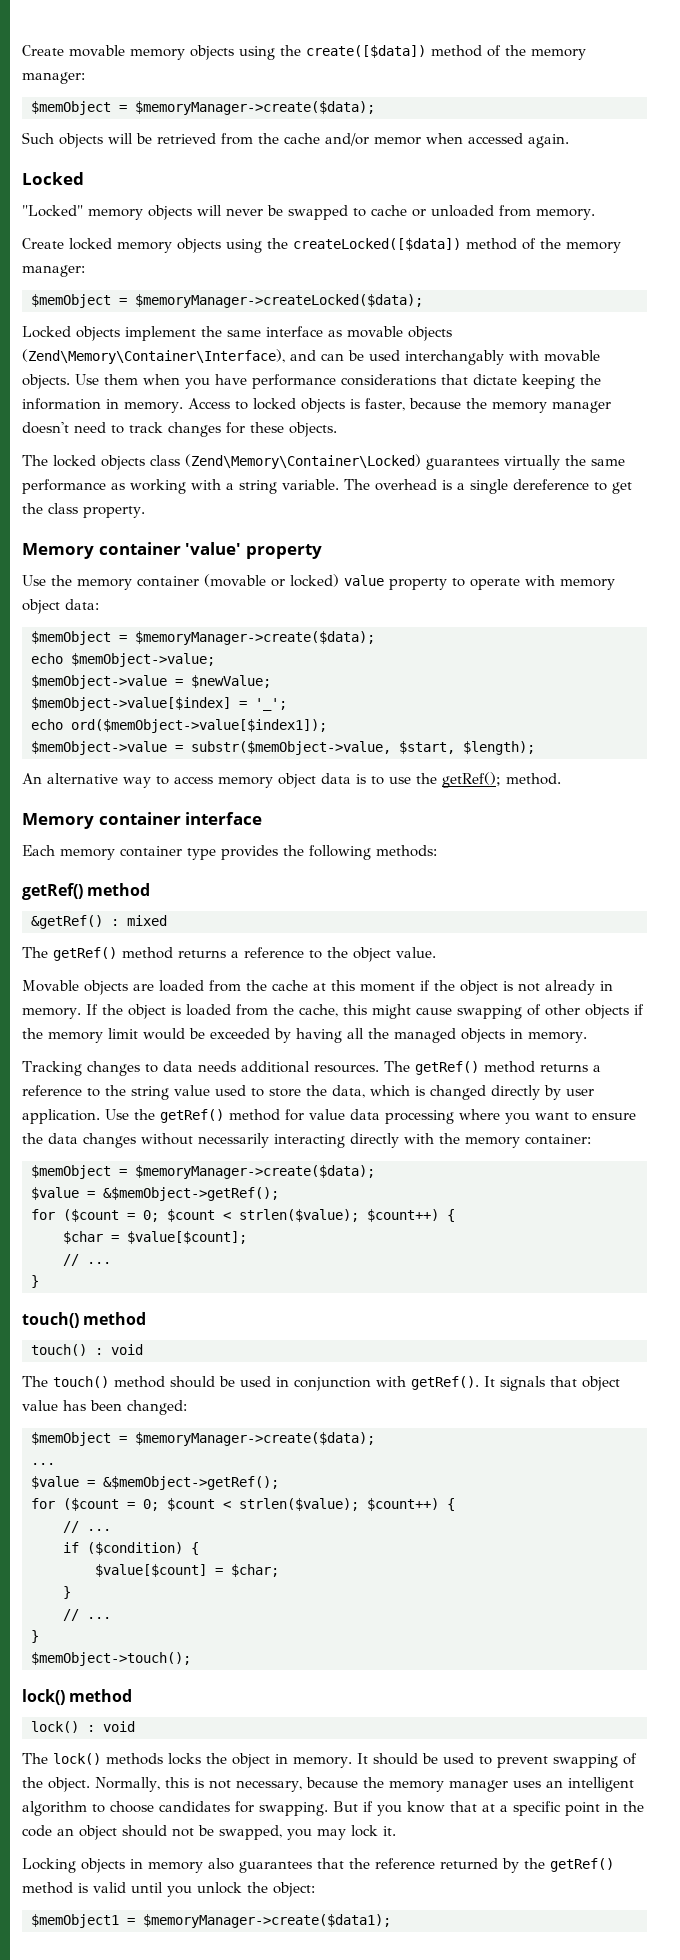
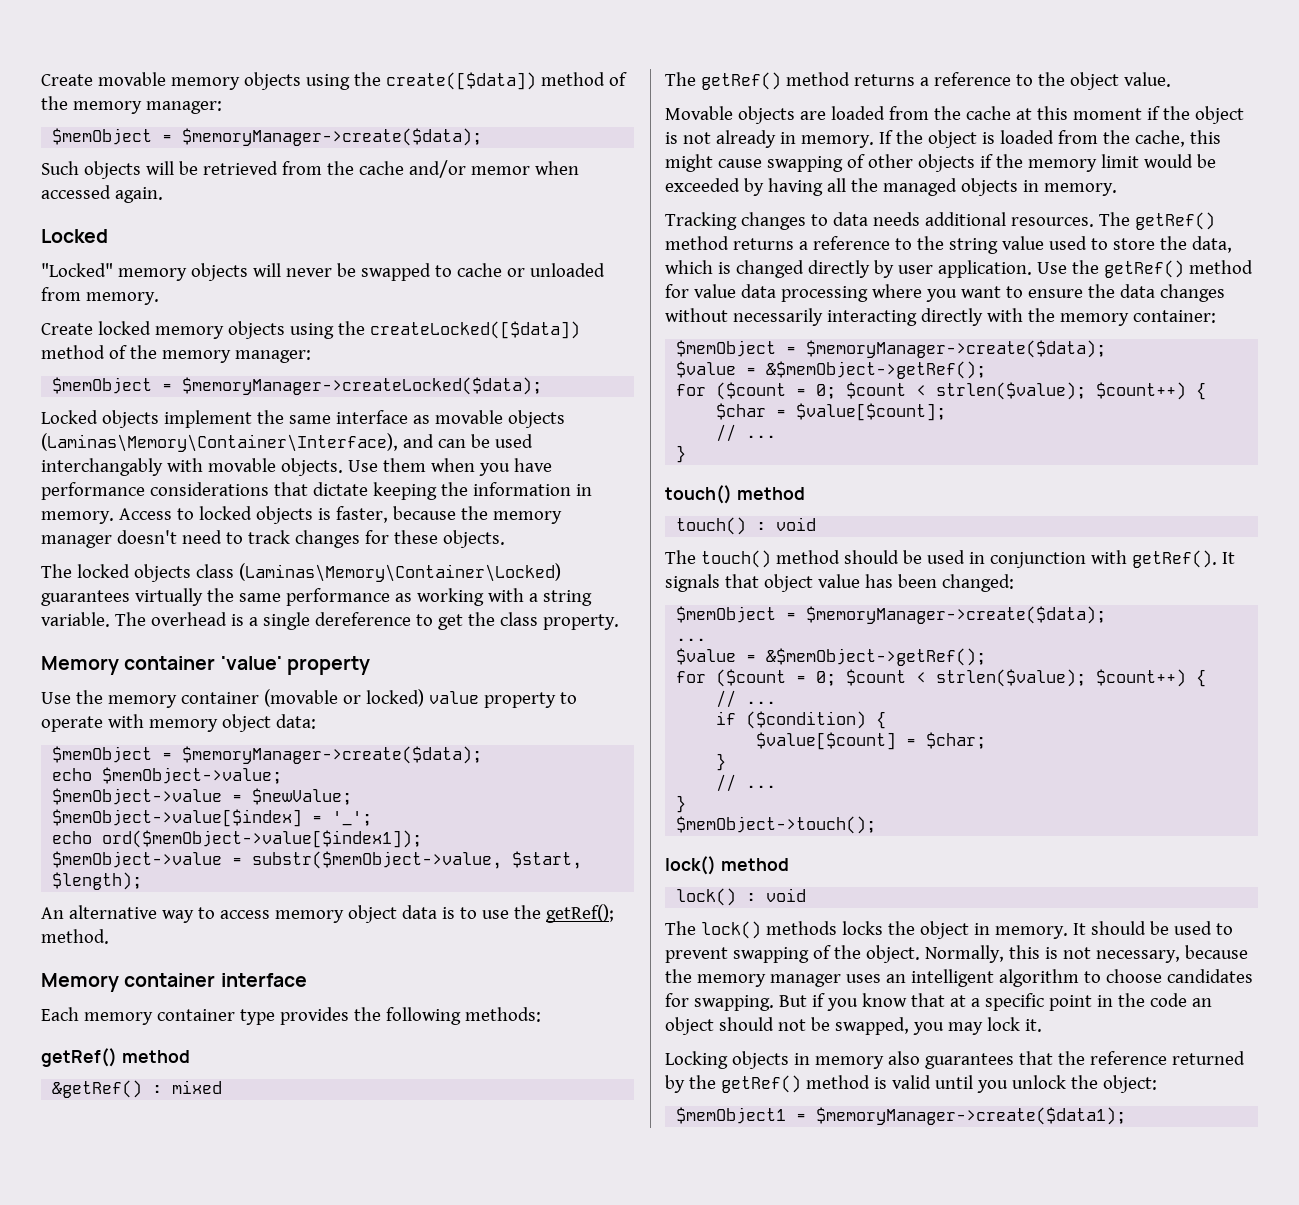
- Locked objects implement the same interface as movable objects (Zend\Memory\Container\Interface), and can be used interchangably with movable objects.
+ Locked objects implement the same interface as movable objects (Laminas\Memory\Container\Interface), and can be used interchangably with movable objects.
- The locked objects class (Zend\Memory\Container\Locked) guarantees virtually the same performance as working with a string variable.
+ The locked objects class (Laminas\Memory\Container\Locked) guarantees virtually the same performance as working with a string variable.

